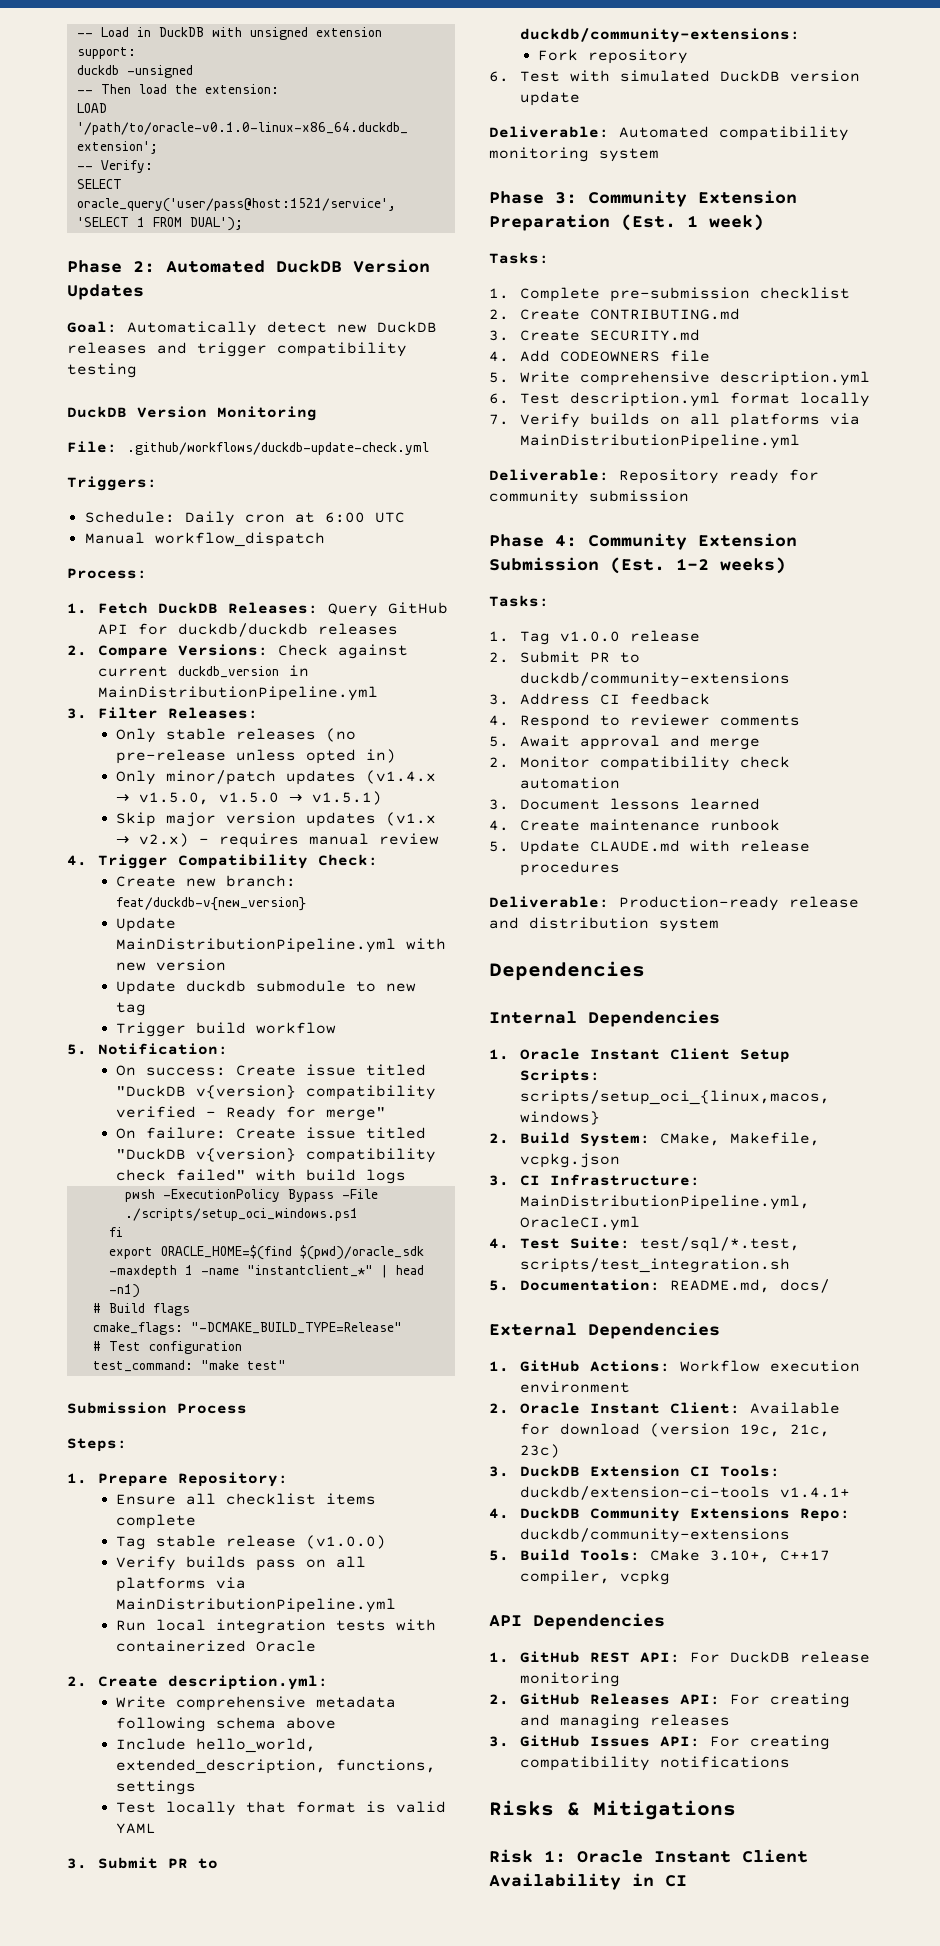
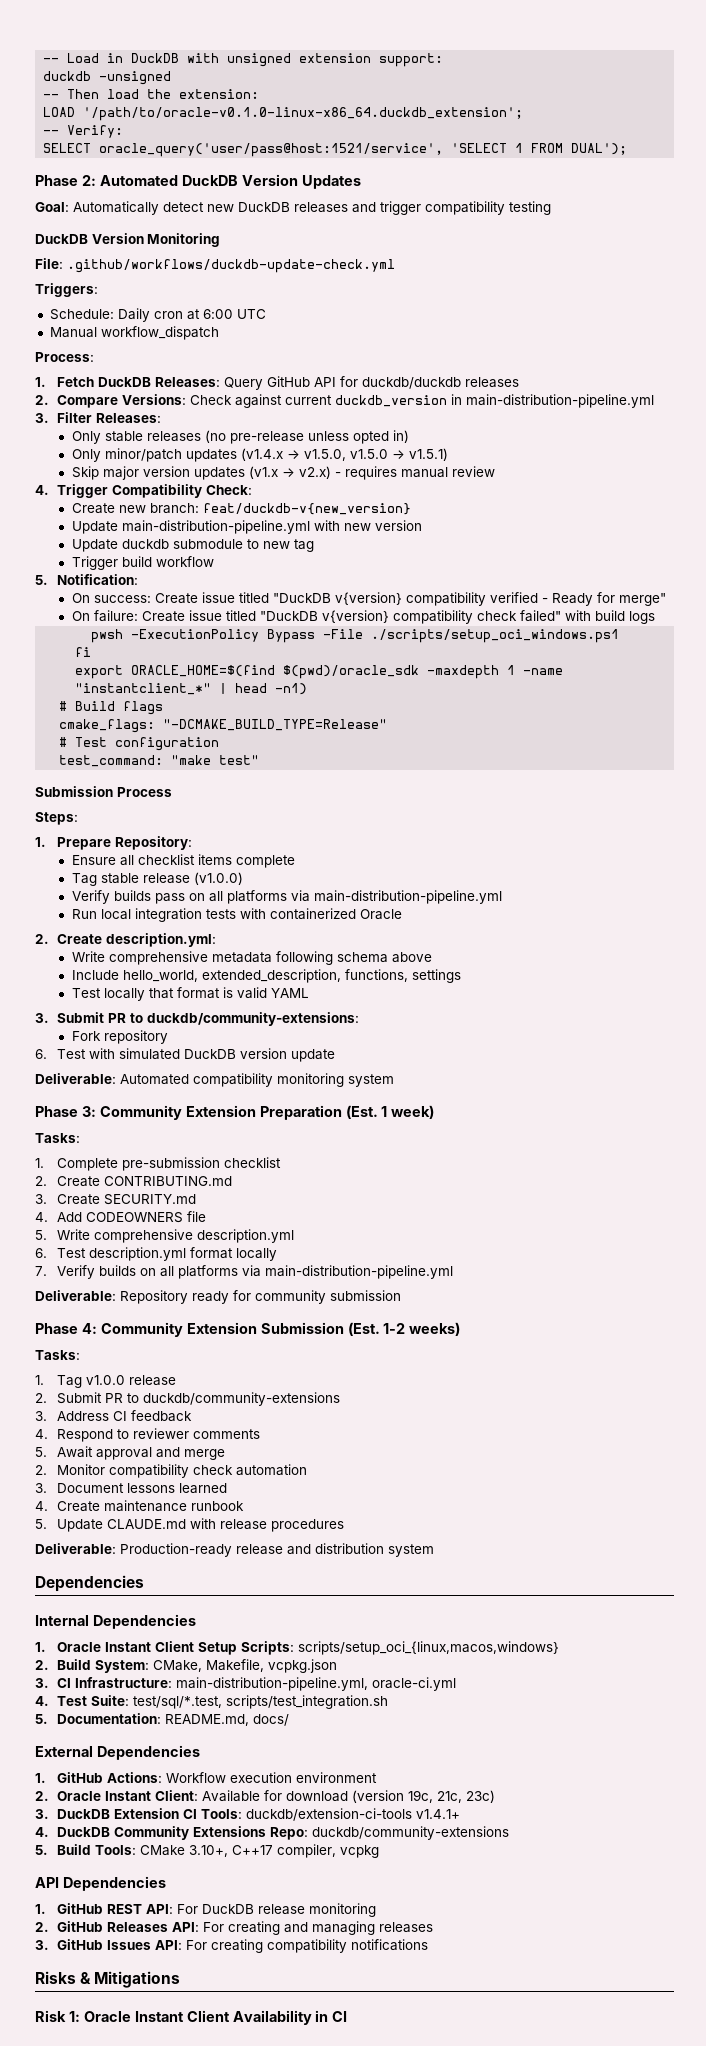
- 2. Compare Versions: Check against current duckdb_version in MainDistributionPipeline.yml
+ 2. Compare Versions: Check against current duckdb_version in main-distribution-pipeline.yml
- Update MainDistributionPipeline.yml with new version
+ Update main-distribution-pipeline.yml with new version
- Verify builds pass on all platforms via MainDistributionPipeline.yml
+ Verify builds pass on all platforms via main-distribution-pipeline.yml
- 7. Verify builds on all platforms via MainDistributionPipeline.yml
+ 7. Verify builds on all platforms via main-distribution-pipeline.yml
- 3. CI Infrastructure: MainDistributionPipeline.yml, OracleCI.yml
+ 3. CI Infrastructure: main-distribution-pipeline.yml, oracle-ci.yml

